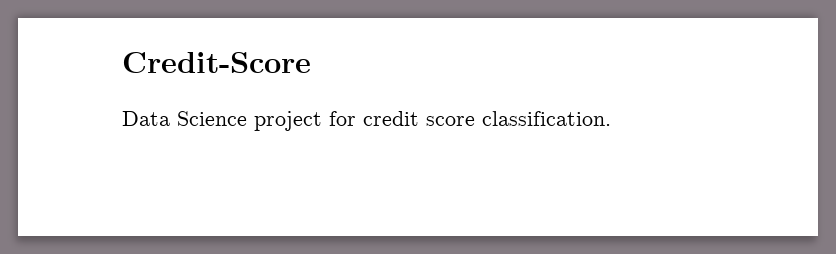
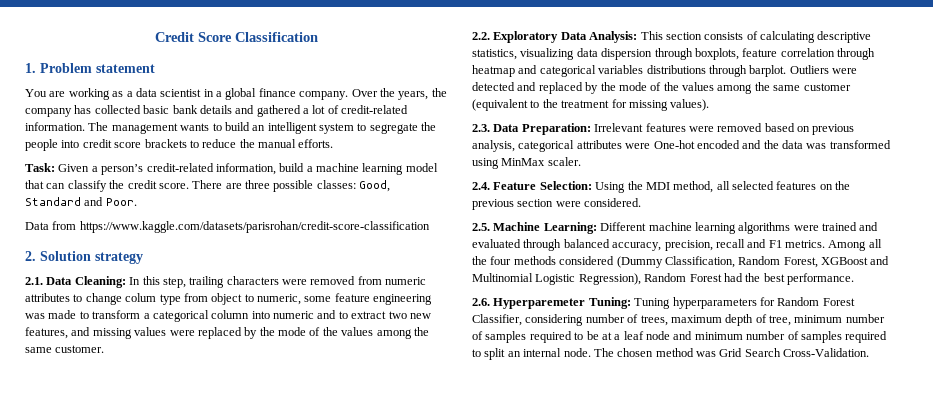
- Credit-Score
- Data Science project for credit score classification.
+ Credit Score Classification
+ 1. Problem statement
+ You are working as a data scientist in a global finance company. Over the years, the company has collected basic bank details and gathered a lot of credit-related information. The management wants to build an intelligent system to segregate the people into credit score brackets to reduce the manual efforts.
+ Task: Given a person’s credit-related information, build a machine learning model that can classify the credit score. There are three possible classes: Good, Standard and Poor.
+ Data from https://www.kaggle.com/datasets/parisrohan/credit-score-classification
+ 2. Solution strategy
+ 2.1. Data Cleaning: In this step, trailing characters were removed from numeric attributes to change colum type from object to numeric, some feature engineering was made to transform a categorical column into numeric and to extract two new features, and missing values were replaced by the mode of the values among the same customer.
+ 2.2. Exploratory Data Analysis: This section consists of calculating descriptive statistics, visualizing data dispersion through boxplots, feature correlation through heatmap and categorical variables distributions through barplot. Outliers were detected and replaced by the mode of the values among the same customer (equivalent to the treatment for missing values).
+ 2.3. Data Preparation: Irrelevant features were removed based on previous analysis, categorical attributes were One-hot encoded and the data was transformed using MinMax scaler.
+ 2.4. Feature Selection: Using the MDI method, all selected features on the previous section were considered.
+ 2.5. Machine Learning: Different machine learning algorithms were trained and evaluated through balanced accuracy, precision, recall and F1 metrics. Among all the four methods considered (Dummy Classification, Random Forest, XGBoost and Multinomial Logistic Regression), Random Forest had the best performance.
+ 2.6. Hyperparemeter Tuning: Tuning hyperparameters for Random Forest Classifier, considering number of trees, maximum depth of tree, minimum number of samples required to be at a leaf node and minimum number of samples required to split an internal node. The chosen method was Grid Search Cross-Validation.

